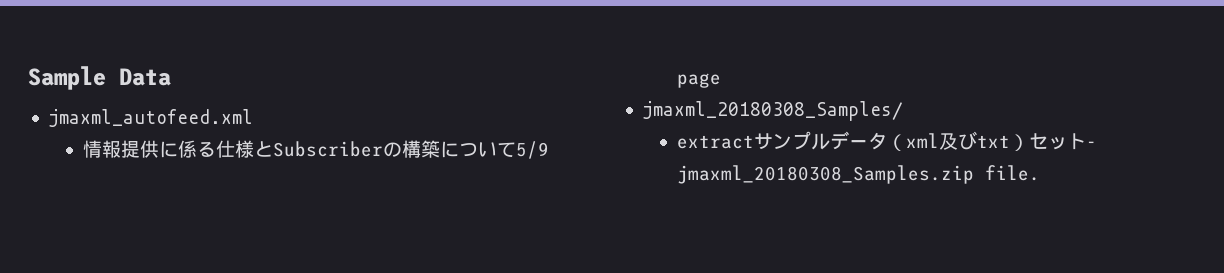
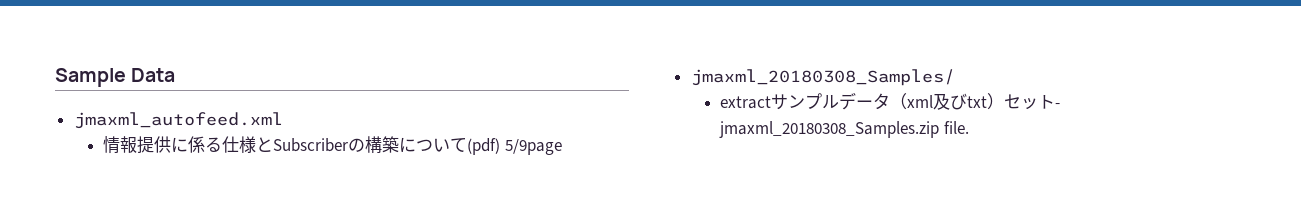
- 情報提供に係る仕様とSubscriberの構築について5/9 page
+ 情報提供に係る仕様とSubscriberの構築について(pdf) 5/9page

